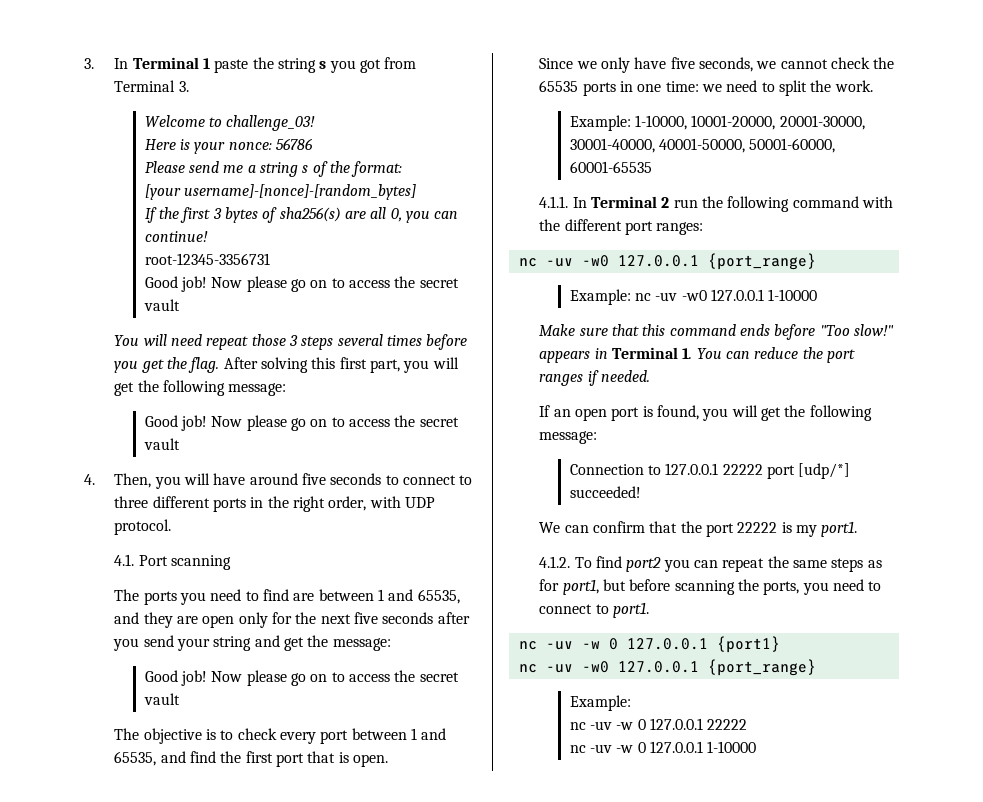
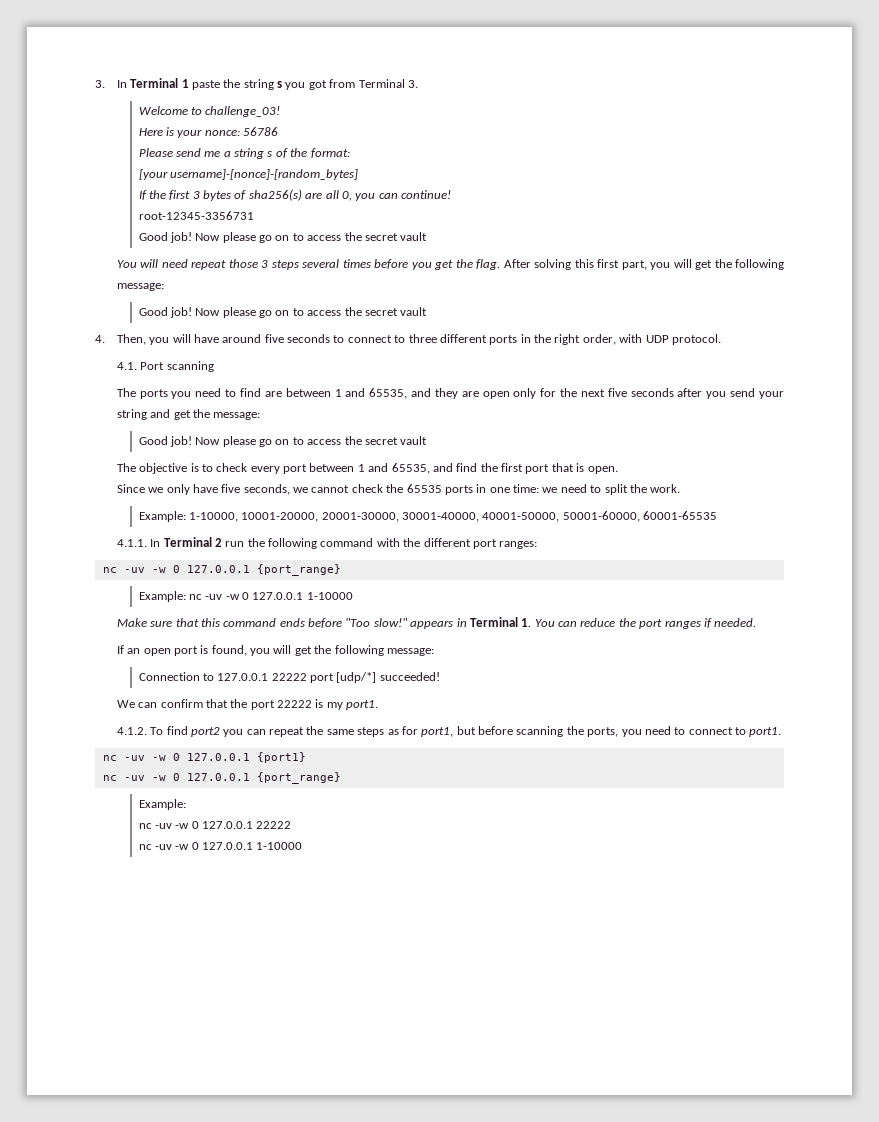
  4.1.1. In Terminal 2 run the following command with the different port ranges:
- nc -uv -w0 127.0.0.1 {port_range}
+ nc -uv -w 0 127.0.0.1 {port_range}
- Example: nc -uv -w0 127.0.0.1 1-10000
+ Example: nc -uv -w 0 127.0.0.1 1-10000
  nc -uv -w 0 127.0.0.1 {port1}
- nc -uv -w0 127.0.0.1 {port_range}
+ nc -uv -w 0 127.0.0.1 {port_range}

